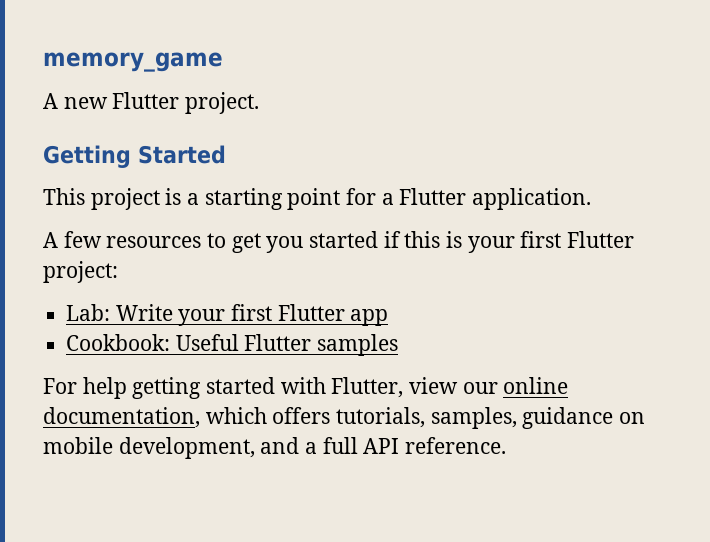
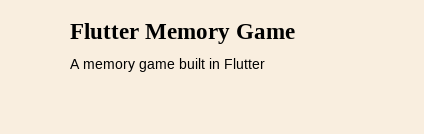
- memory_game
- A new Flutter project.
- Getting Started
- This project is a starting point for a Flutter application.
- A few resources to get you started if this is your first Flutter project:
- Lab: Write your first Flutter app
- Cookbook: Useful Flutter samples
- For help getting started with Flutter, view our online documentation, which offers tutorials, samples, guidance on mobile development, and a full API reference.
+ Flutter Memory Game
+ A memory game built in Flutter

